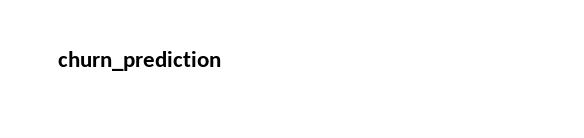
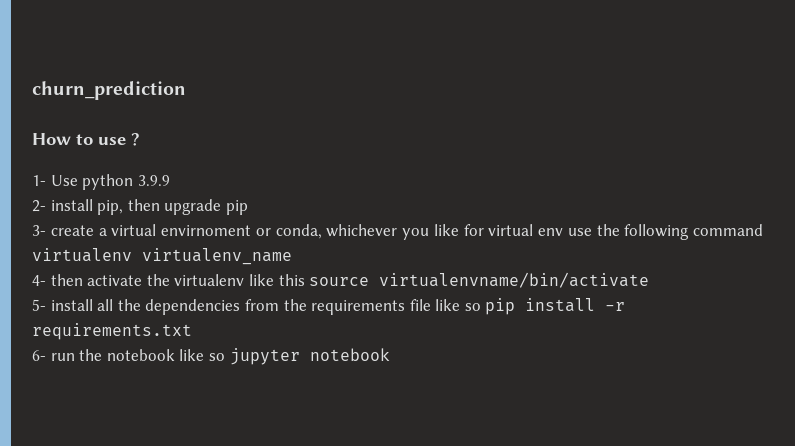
+ How to use ?
+ 1- Use python 3.9.9
+ 2- install pip, then upgrade pip
+ 3- create a virtual envirnoment or conda, whichever you like for virtual env use the following command virtualenv virtualenv_name
+ 4- then activate the virtualenv like this source virtualenvname/bin/activate
+ 5- install all the dependencies from the requirements file like so pip install -r requirements.txt
+ 6- run the notebook like so jupyter notebook

